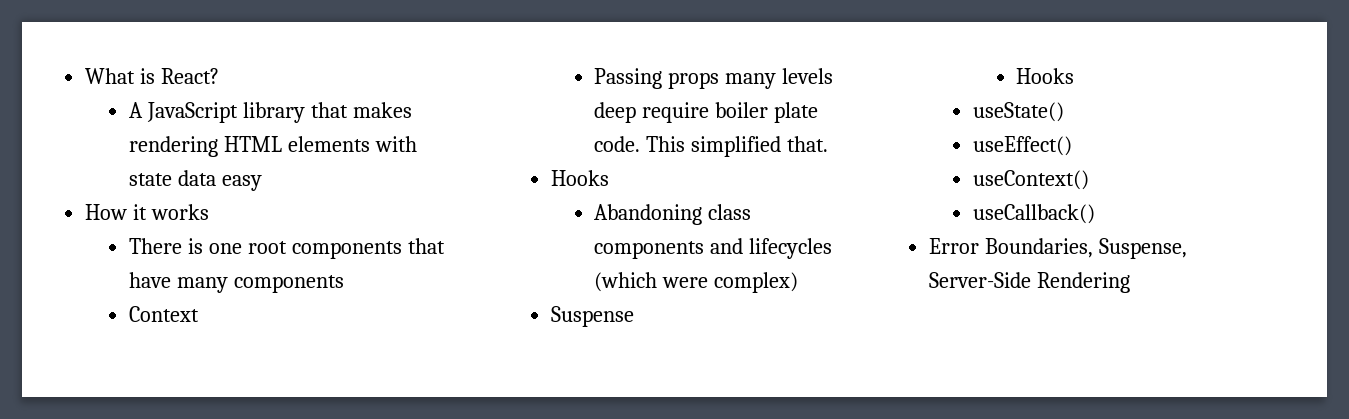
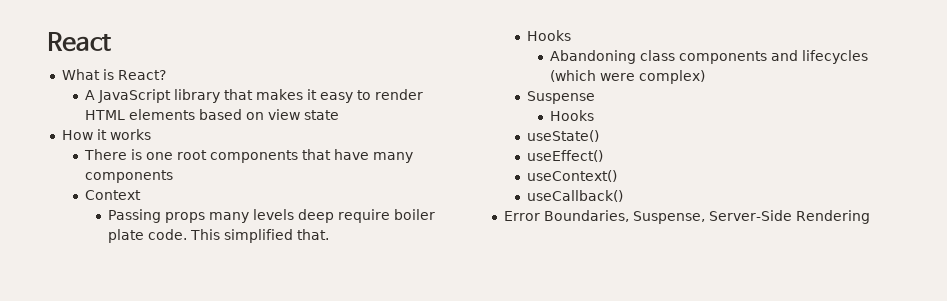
+ React
- A JavaScript library that makes rendering HTML elements with state data easy
+ A JavaScript library that makes it easy to render HTML elements based on view state

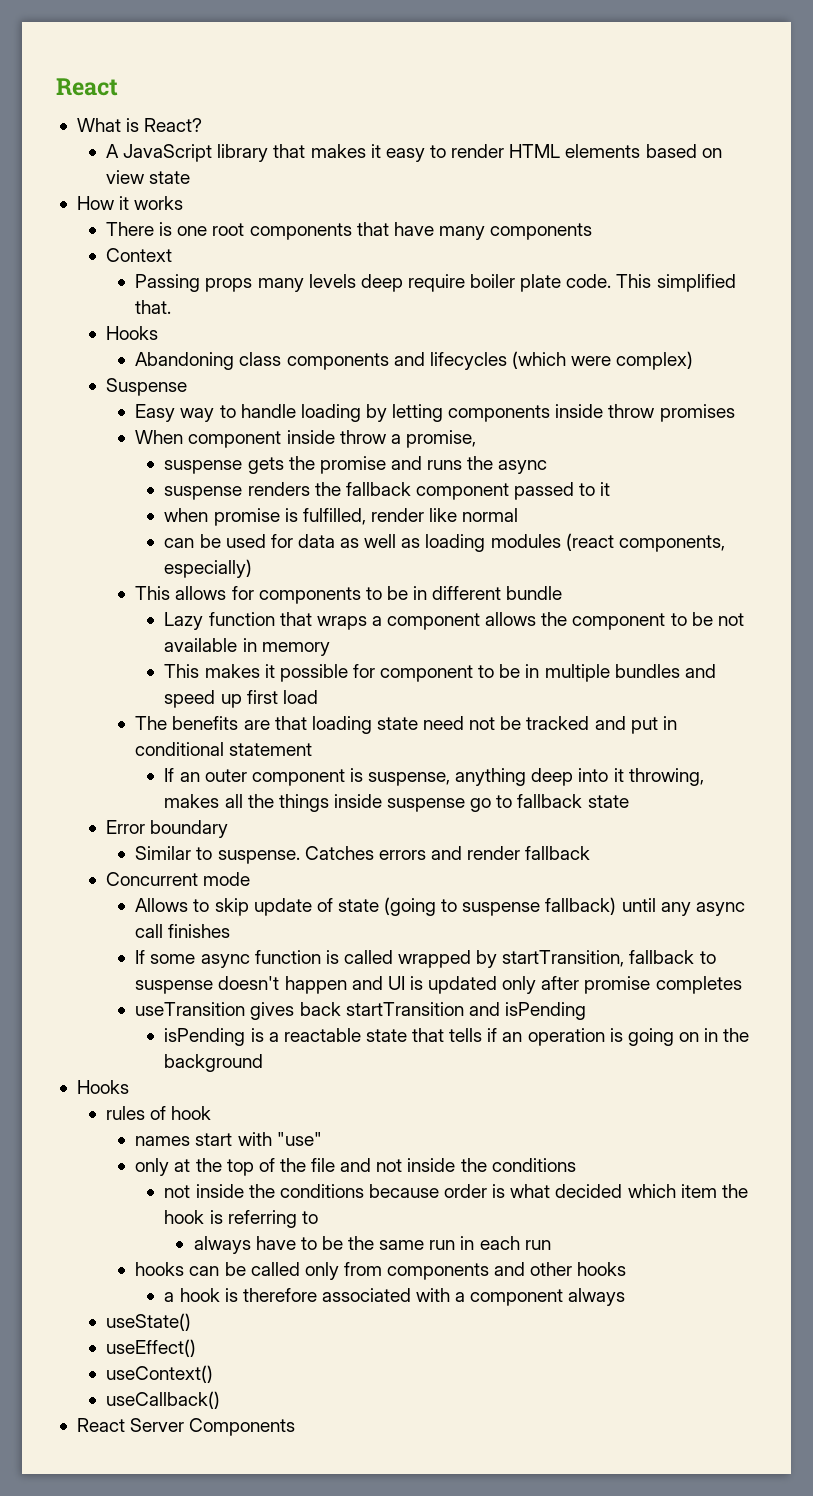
  Suspense
+ Easy way to handle loading by letting components inside throw promises
+ When component inside throw a promise,
+ suspense gets the promise and runs the async
+ suspense renders the fallback component passed to it
+ when promise is fulfilled, render like normal
+ can be used for data as well as loading modules (react components, especially)
+ This allows for components to be in different bundle
+ Lazy function that wraps a component allows the component to be not available in memory
+ This makes it possible for component to be in multiple bundles and speed up first load
+ The benefits are that loading state need not be tracked and put in conditional statement
+ If an outer component is suspense, anything deep into it throwing, makes all the things inside suspense go to fallback state
+ Error boundary
+ Similar to suspense. Catches errors and render fallback
+ Concurrent mode
+ Allows to skip update of state (going to suspense fallback) until any async call finishes
+ If some async function is called wrapped by startTransition, fallback to suspense doesn't happen and UI is updated only after promise completes
+ useTransition gives back startTransition and isPending
+ isPending is a reactable state that tells if an operation is going on in the background
  Hooks
+ rules of hook
+ names start with "use"
+ only at the top of the file and not inside the conditions
+ not inside the conditions because order is what decided which item the hook is referring to
+ always have to be the same run in each run
+ hooks can be called only from components and other hooks
+ a hook is therefore associated with a component always
- Error Boundaries, Suspense, Server-Side Rendering
+ React Server Components

